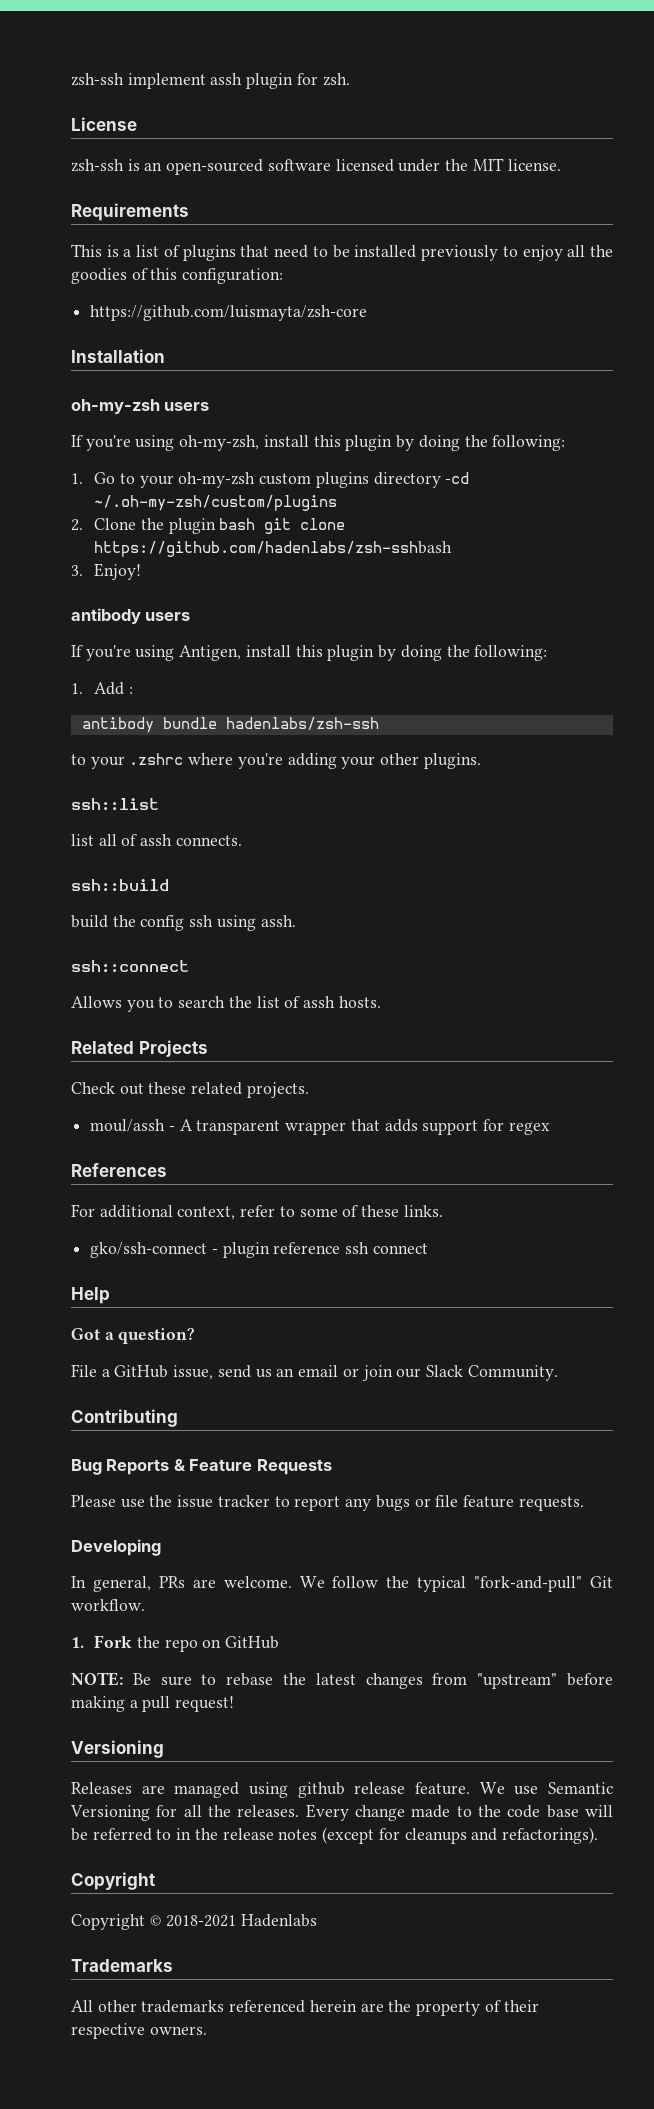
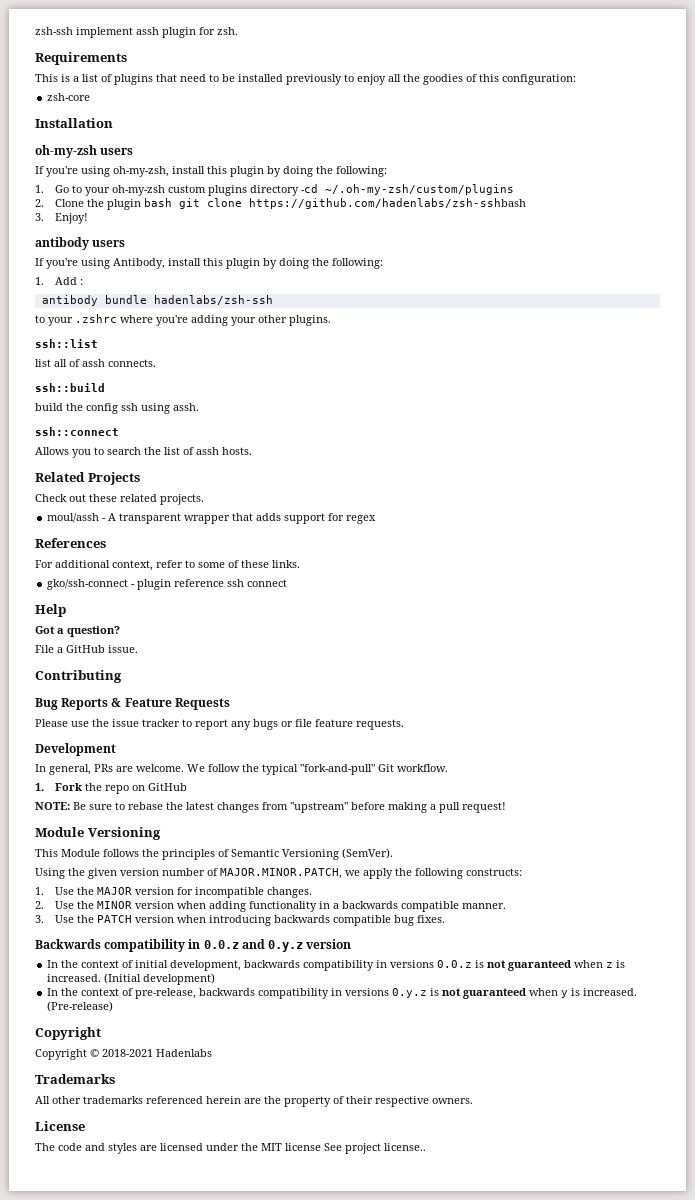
- License
- zsh-ssh is an open-sourced software licensed under the MIT license.
- https://github.com/luismayta/zsh-core
+ zsh-core
- If you're using Antigen, install this plugin by doing the following:
+ If you're using Antibody, install this plugin by doing the following:
- File a GitHub issue, send us an email or join our Slack Community.
+ File a GitHub issue.
- Developing
+ Development
  NOTE: Be sure to rebase the latest changes from "upstream" before making a pull request!
- Versioning
+ Module Versioning
- Releases are managed using github release feature. We use Semantic Versioning for all the releases. Every change made to the code base will be referred to in the release notes (except for cleanups and refactorings).
+ This Module follows the principles of Semantic Versioning (SemVer).
+ Using the given version number of MAJOR.MINOR.PATCH, we apply the following constructs:
+ 1. Use the MAJOR version for incompatible changes.
+ 2. Use the MINOR version when adding functionality in a backwards compatible manner.
+ 3. Use the PATCH version when introducing backwards compatible bug fixes.
+ Backwards compatibility in 0.0.z and 0.y.z version
+ In the context of initial development, backwards compatibility in versions 0.0.z is not guaranteed when z is increased. (Initial development)
+ In the context of pre-release, backwards compatibility in versions 0.y.z is not guaranteed when y is increased. (Pre-release)
+ License
+ The code and styles are licensed under the MIT license See project license..

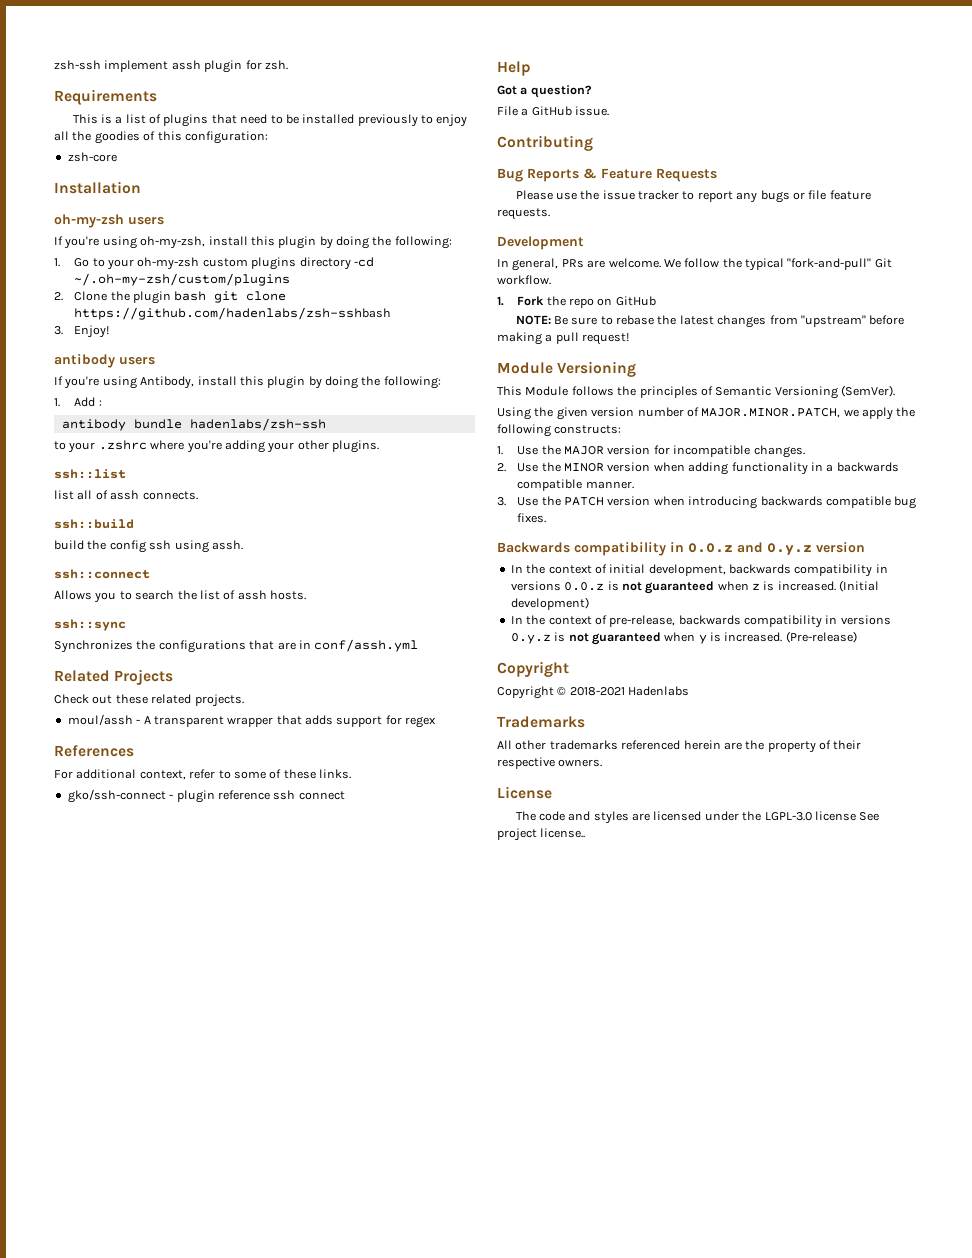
+ ssh::sync
+ Synchronizes the configurations that are in conf/assh.yml
- The code and styles are licensed under the MIT license See project license..
+ The code and styles are licensed under the LGPL-3.0 license See project license..

